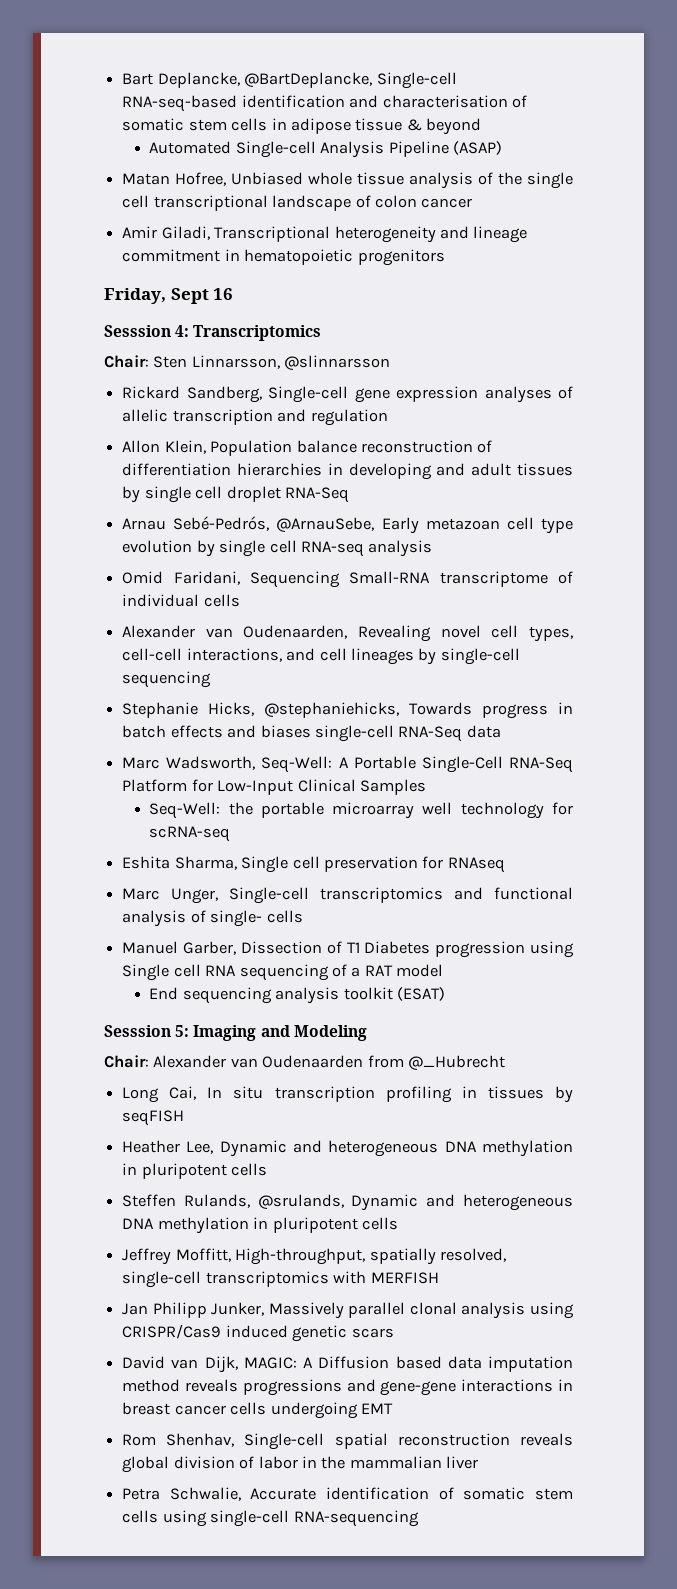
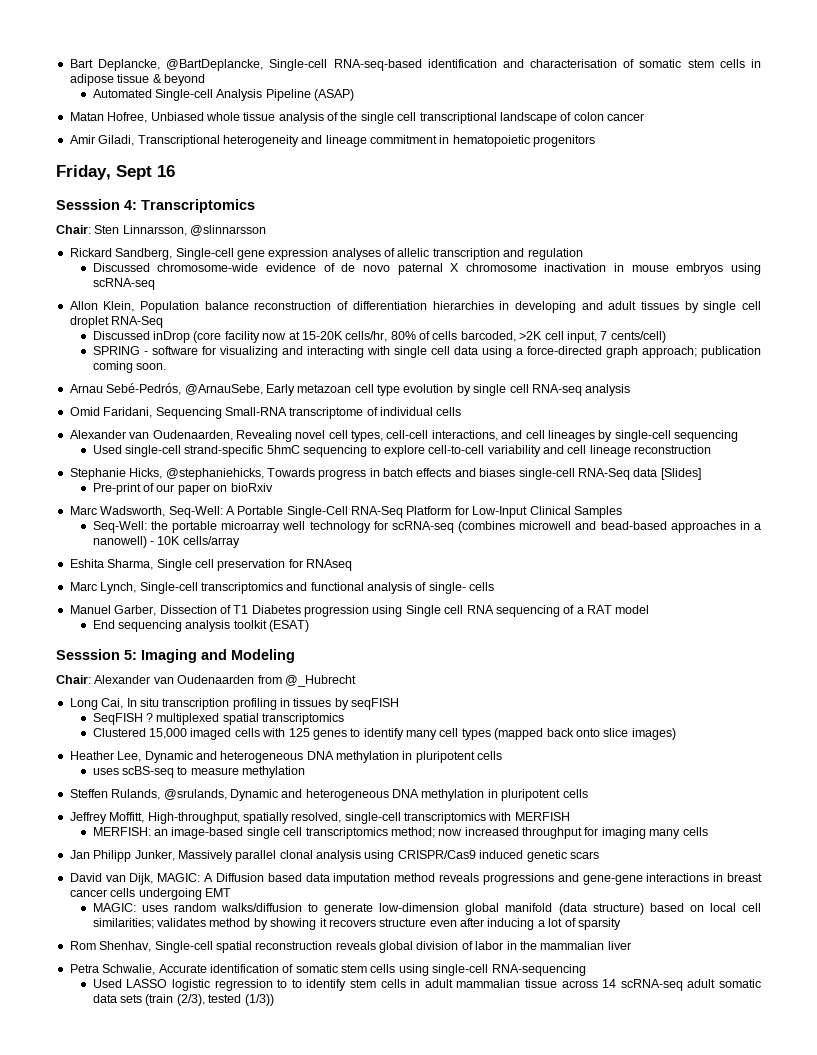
+ Discussed chromosome-wide evidence of de novo paternal X chromosome inactivation in mouse embryos using scRNA-seq
+ Discussed inDrop (core facility now at 15-20K cells/hr, 80% of cells barcoded, >2K cell input, 7 cents/cell)
+ SPRING - software for visualizing and interacting with single cell data using a force-directed graph approach; publication coming soon.
+ Used single-cell strand-specific 5hmC sequencing to explore cell-to-cell variability and cell lineage reconstruction
- Stephanie Hicks, @stephaniehicks, Towards progress in batch effects and biases single-cell RNA-Seq data
+ Stephanie Hicks, @stephaniehicks, Towards progress in batch effects and biases single-cell RNA-Seq data [Slides]
+ Pre-print of our paper on bioRxiv
- Seq-Well: the portable microarray well technology for scRNA-seq
+ Seq-Well: the portable microarray well technology for scRNA-seq (combines microwell and bead-based approaches in a nanowell) - 10K cells/array
- Marc Unger, Single-cell transcriptomics and functional analysis of single- cells
+ Marc Lynch, Single-cell transcriptomics and functional analysis of single- cells
+ SeqFISH ? multiplexed spatial transcriptomics
+ Clustered 15,000 imaged cells with 125 genes to identify many cell types (mapped back onto slice images)
+ uses scBS-seq to measure methylation
+ MERFISH: an image-based single cell transcriptomics method; now increased throughput for imaging many cells
+ MAGIC: uses random walks/diffusion to generate low-dimension global manifold (data structure) based on local cell similarities; validates method by showing it recovers structure even after inducing a lot of sparsity
+ Used LASSO logistic regression to to identify stem cells in adult mammalian tissue across 14 scRNA-seq adult somatic data sets (train (2/3), tested (1/3))

